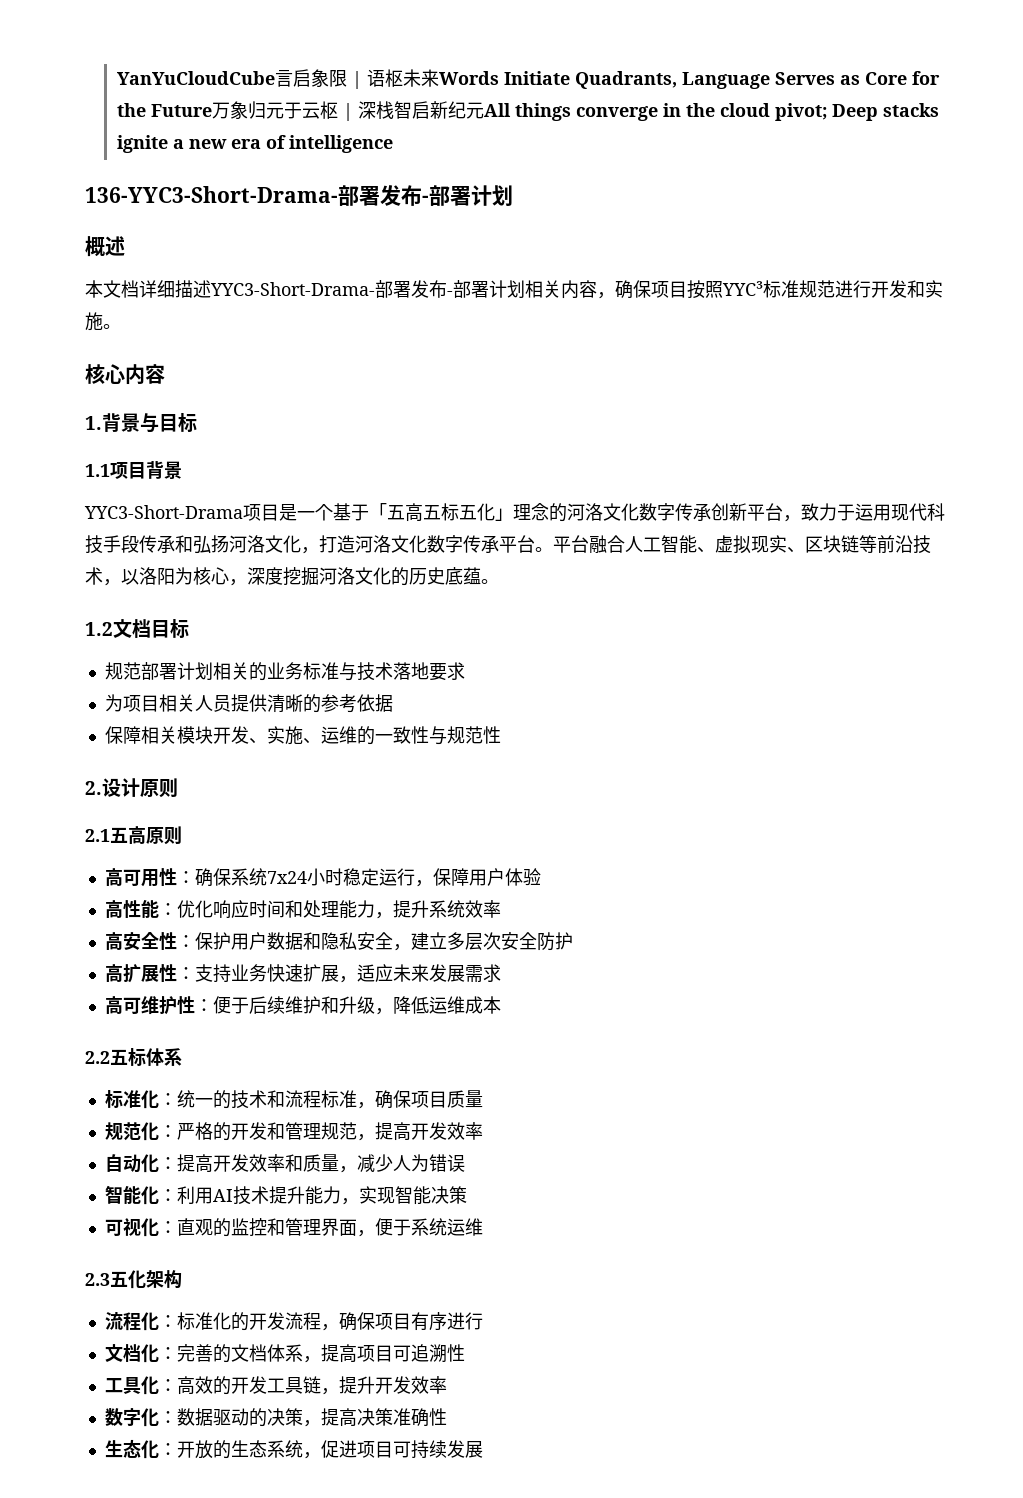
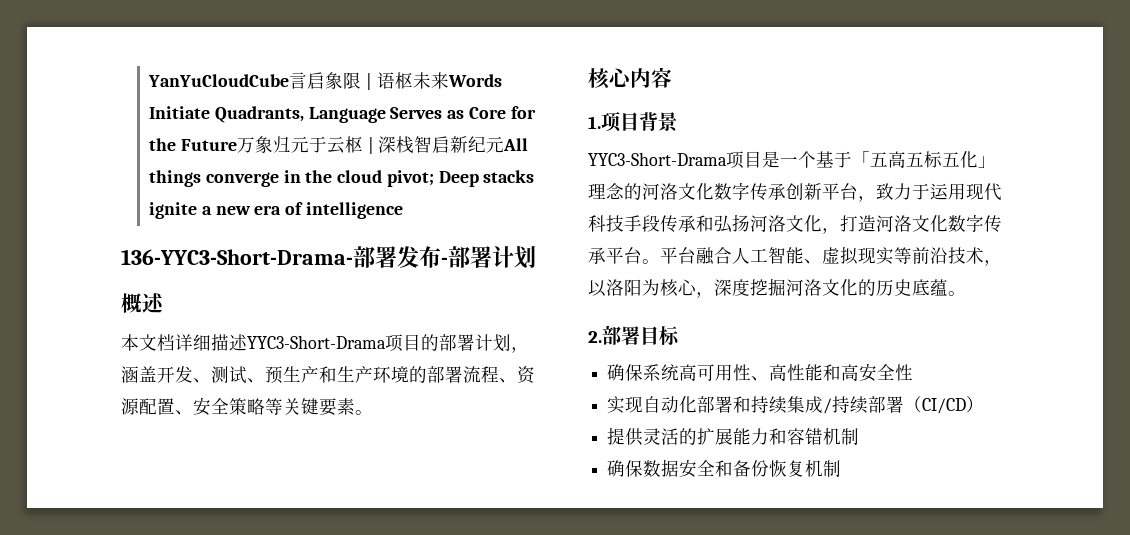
- 本文档详细描述YYC3-Short-Drama-部署发布-部署计划相关内容，确保项目按照YYC³标准规范进行开发和实施。
+ 本文档详细描述YYC3-Short-Drama项目的部署计划，涵盖开发、测试、预生产和生产环境的部署流程、资源配置、安全策略等关键要素。
- 1.背景与目标
- 1.1项目背景
+ 1.项目背景
- 平台融合人工智能、虚拟现实、区块链等前沿技术，以洛阳为核心，深度挖掘河洛文化的历史底蕴。
+ 平台融合人工智能、虚拟现实等前沿技术，以洛阳为核心，深度挖掘河洛文化的历史底蕴。
- 1.2文档目标
- 规范部署计划相关的业务标准与技术落地要求
- 为项目相关人员提供清晰的参考依据
- 保障相关模块开发、实施、运维的一致性与规范性
- 2.设计原则
- 2.1五高原则
- 高可用性：确保系统7x24小时稳定运行，保障用户体验
- 高性能：优化响应时间和处理能力，提升系统效率
- 高安全性：保护用户数据和隐私安全，建立多层次安全防护
- 高扩展性：支持业务快速扩展，适应未来发展需求
- 高可维护性：便于后续维护和升级，降低运维成本
- 2.2五标体系
- 标准化：统一的技术和流程标准，确保项目质量
- 规范化：严格的开发和管理规范，提高开发效率
- 自动化：提高开发效率和质量，减少人为错误
- 智能化：利用AI技术提升能力，实现智能决策
- 可视化：直观的监控和管理界面，便于系统运维
- 2.3五化架构
- 流程化：标准化的开发流程，确保项目有序进行
- 文档化：完善的文档体系，提高项目可追溯性
- 工具化：高效的开发工具链，提升开发效率
- 数字化：数据驱动的决策，提高决策准确性
- 生态化：开放的生态系统，促进项目可持续发展
+ 2.部署目标
+ 确保系统高可用性、高性能和高安全性
+ 实现自动化部署和持续集成/持续部署（CI/CD）
+ 提供灵活的扩展能力和容错机制
+ 确保数据安全和备份恢复机制

